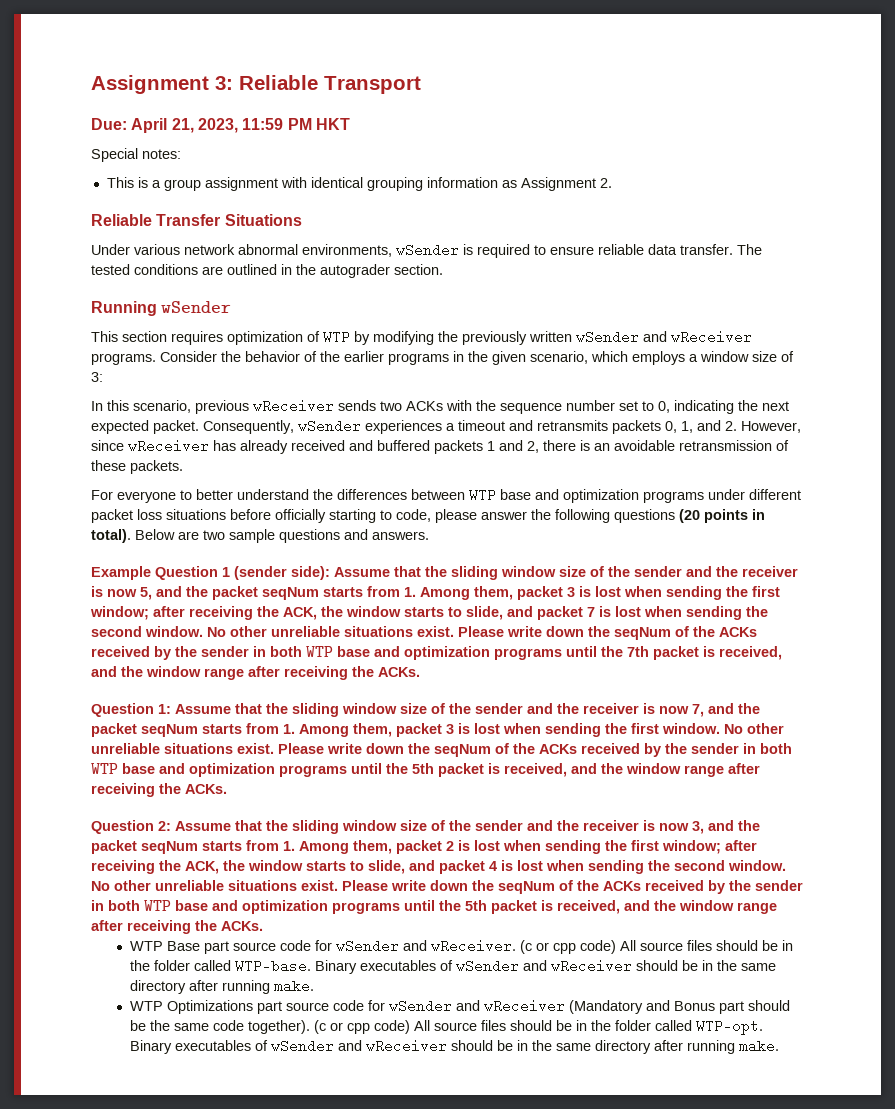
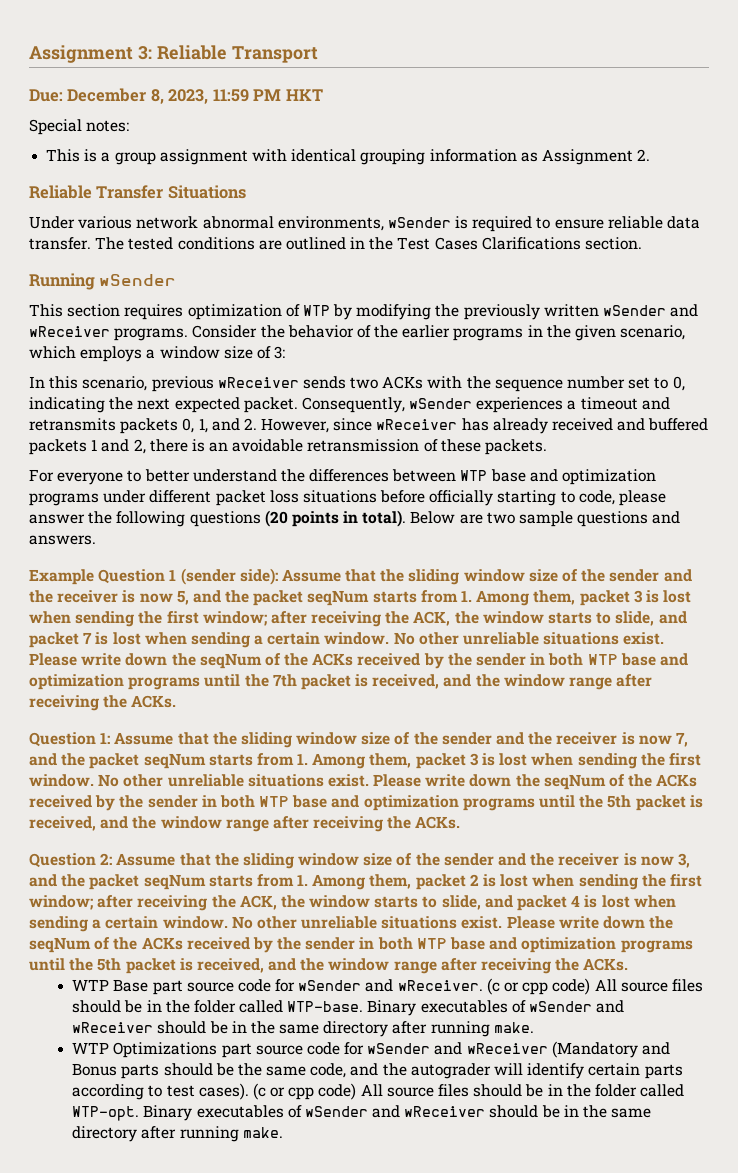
- Due: April 21, 2023, 11:59 PM HKT
+ Due: December 8, 2023, 11:59 PM HKT
- The tested conditions are outlined in the autograder section.
+ The tested conditions are outlined in the Test Cases Clarifications section.
- Example Question 1 (sender side): Assume that the sliding window size of the sender and the receiver is now 5, and the packet seqNum starts from 1. Among them, packet 3 is lost when sending the first window; after receiving the ACK, the window starts to slide, and packet 7 is lost when sending the second window.
+ Example Question 1 (sender side): Assume that the sliding window size of the sender and the receiver is now 5, and the packet seqNum starts from 1. Among them, packet 3 is lost when sending the first window; after receiving the ACK, the window starts to slide, and packet 7 is lost when sending a certain window.
- Question 2: Assume that the sliding window size of the sender and the receiver is now 3, and the packet seqNum starts from 1. Among them, packet 2 is lost when sending the first window; after receiving the ACK, the window starts to slide, and packet 4 is lost when sending the second window.
+ Question 2: Assume that the sliding window size of the sender and the receiver is now 3, and the packet seqNum starts from 1. Among them, packet 2 is lost when sending the first window; after receiving the ACK, the window starts to slide, and packet 4 is lost when sending a certain window.
- WTP Optimizations part source code for wSender and wReceiver (Mandatory and Bonus part should be the same code together).
+ WTP Optimizations part source code for wSender and wReceiver (Mandatory and Bonus parts should be the same code, and the autograder will identify certain parts according to test cases).

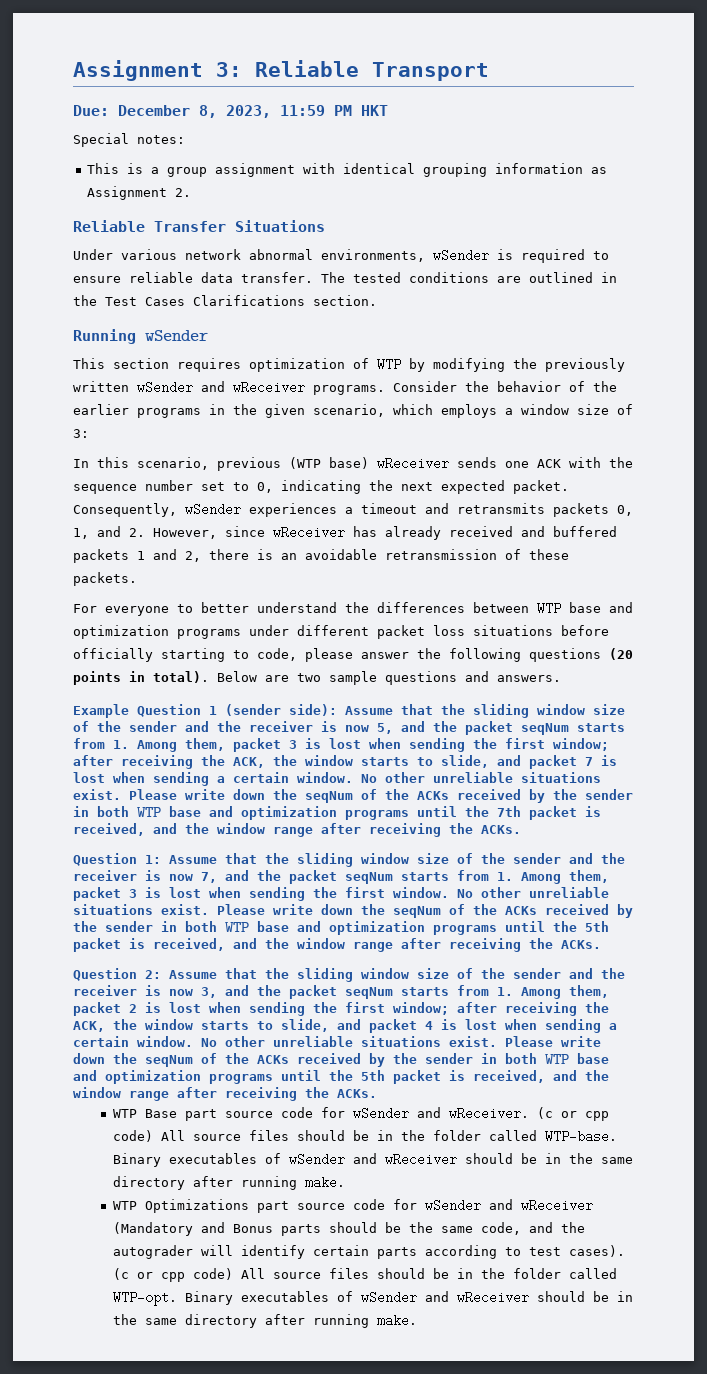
- In this scenario, previous wReceiver sends two ACKs with the sequence number set to 0, indicating the next expected packet.
+ In this scenario, previous (WTP base) wReceiver sends one ACK with the sequence number set to 0, indicating the next expected packet.

